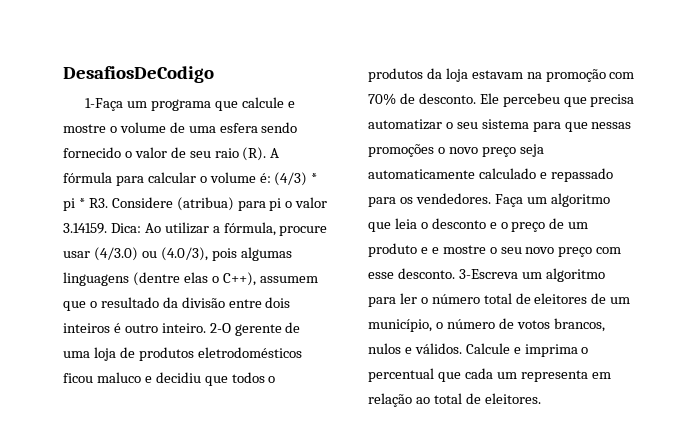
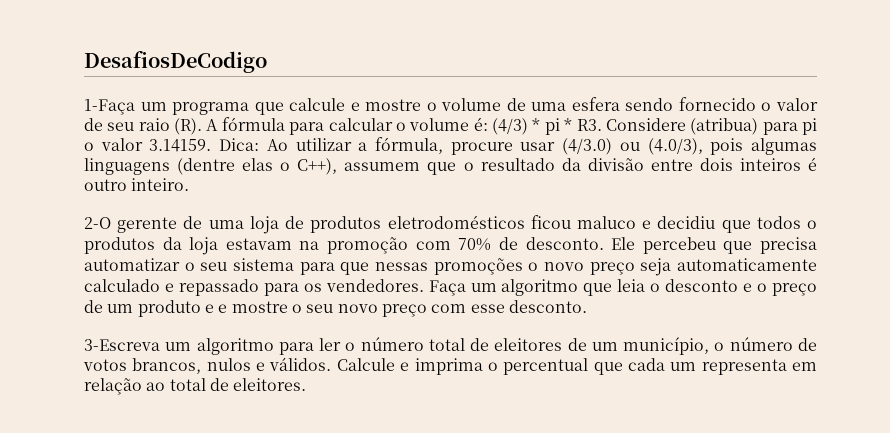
- Ao utilizar a fórmula, procure usar (4/3.0) ou (4.0/3), pois algumas linguagens (dentre elas o C++), assumem que o resultado da divisão entre dois inteiros é outro inteiro. 2-O gerente de uma loja de produtos eletrodomésticos ficou maluco e decidiu que todos o produtos da loja estavam na promoção com 70% de desconto.
+ Ao utilizar a fórmula, procure usar (4/3.0) ou (4.0/3), pois algumas linguagens (dentre elas o C++), assumem que o resultado da divisão entre dois inteiros é outro inteiro.
+ 2-O gerente de uma loja de produtos eletrodomésticos ficou maluco e decidiu que todos o produtos da loja estavam na promoção com 70% de desconto.
- Faça um algoritmo que leia o desconto e o preço de um produto e e mostre o seu novo preço com esse desconto. 3-Escreva um algoritmo para ler o número total de eleitores de um município, o número de votos brancos, nulos e válidos.
+ Faça um algoritmo que leia o desconto e o preço de um produto e e mostre o seu novo preço com esse desconto.
+ 3-Escreva um algoritmo para ler o número total de eleitores de um município, o número de votos brancos, nulos e válidos.

